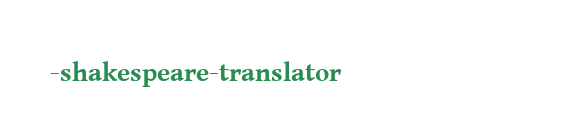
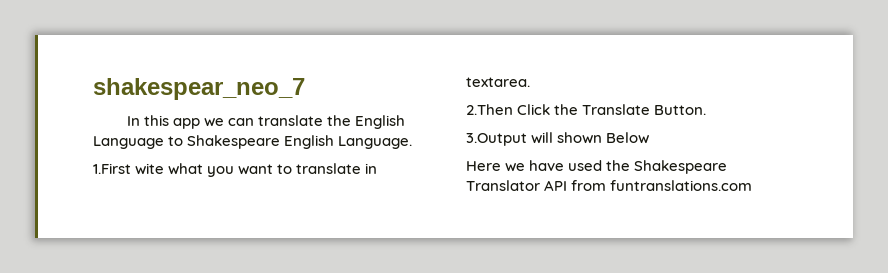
- -shakespeare-translator
+ shakespear_neo_7
+ In this app we can translate the English Language to Shakespeare English Language.
+ 1.First wite what you want to translate in textarea.
+ 2.Then Click the Translate Button.
+ 3.Output will shown Below
+ Here we have used the Shakespeare Translator API from funtranslations.com

